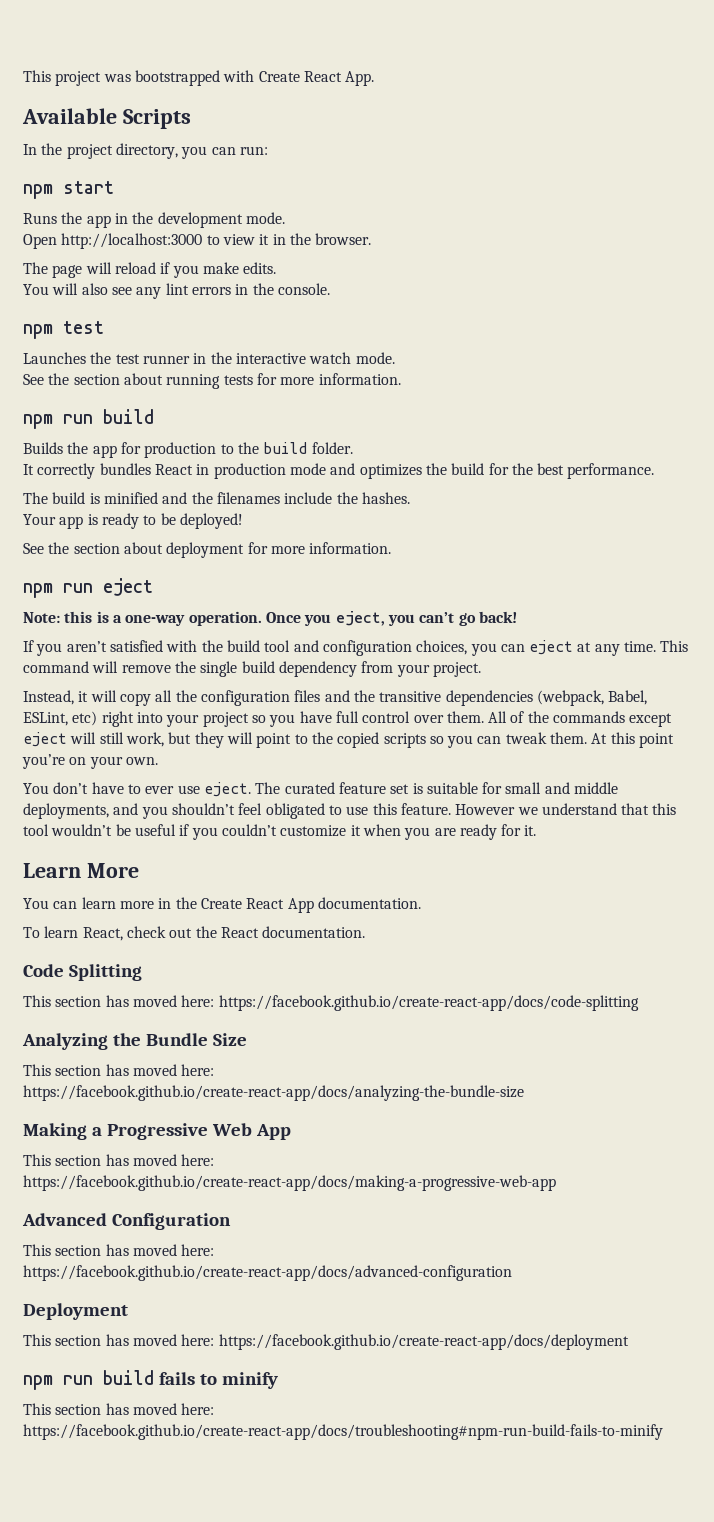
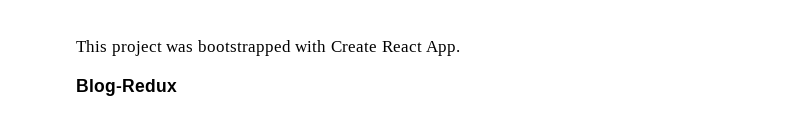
- Available Scripts
- In the project directory, you can run:
- npm start
- Runs the app in the development mode.
- Open http://localhost:3000 to view it in the browser.
- The page will reload if you make edits.
- You will also see any lint errors in the console.
- npm test
- Launches the test runner in the interactive watch mode.
- See the section about running tests for more information.
- npm run build
- Builds the app for production to the build folder.
- It correctly bundles React in production mode and optimizes the build for the best performance.
- The build is minified and the filenames include the hashes.
- Your app is ready to be deployed!
- See the section about deployment for more information.
- npm run eject
- Note: this is a one-way operation. Once you eject, you can’t go back!
- If you aren’t satisfied with the build tool and configuration choices, you can eject at any time. This command will remove the single build dependency from your project.
- Instead, it will copy all the configuration files and the transitive dependencies (webpack, Babel, ESLint, etc) right into your project so you have full control over them. All of the commands except eject will still work, but they will point to the copied scripts so you can tweak them. At this point you’re on your own.
- You don’t have to ever use eject. The curated feature set is suitable for small and middle deployments, and you shouldn’t feel obligated to use this feature. However we understand that this tool wouldn’t be useful if you couldn’t customize it when you are ready for it.
- Learn More
- You can learn more in the Create React App documentation.
- To learn React, check out the React documentation.
- Code Splitting
- This section has moved here: https://facebook.github.io/create-react-app/docs/code-splitting
- Analyzing the Bundle Size
- This section has moved here: https://facebook.github.io/create-react-app/docs/analyzing-the-bundle-size
- Making a Progressive Web App
- This section has moved here: https://facebook.github.io/create-react-app/docs/making-a-progressive-web-app
- Advanced Configuration
- This section has moved here: https://facebook.github.io/create-react-app/docs/advanced-configuration
- Deployment
- This section has moved here: https://facebook.github.io/create-react-app/docs/deployment
- npm run build fails to minify
- This section has moved here: https://facebook.github.io/create-react-app/docs/troubleshooting#npm-run-build-fails-to-minify
+ Blog-Redux

